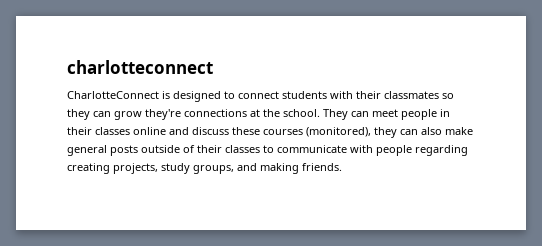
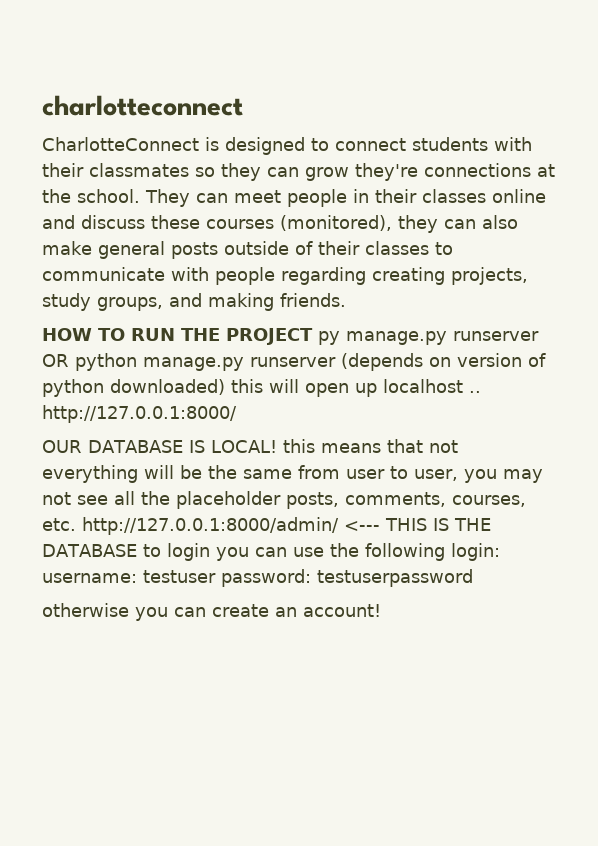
+ HOW TO RUN THE PROJECT py manage.py runserver OR python manage.py runserver (depends on version of python downloaded) this will open up localhost .. http://127.0.0.1:8000/
+ OUR DATABASE IS LOCAL! this means that not everything will be the same from user to user, you may not see all the placeholder posts, comments, courses, etc. http://127.0.0.1:8000/admin/ <--- THIS IS THE DATABASE to login you can use the following login: username: testuser password: testuserpassword
+ otherwise you can create an account!

